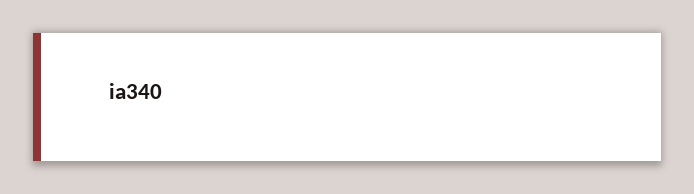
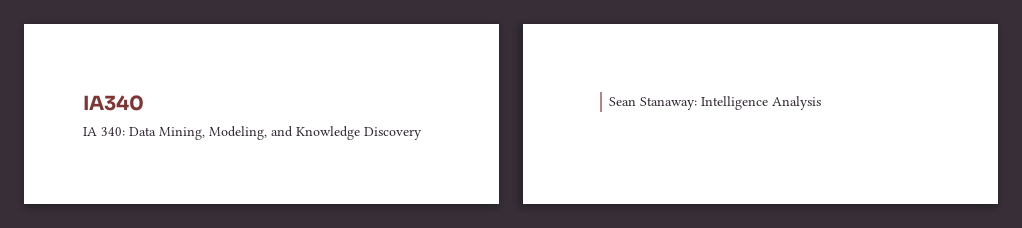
- ia340
+ IA340
+ IA 340: Data Mining, Modeling, and Knowledge Discovery
+ Sean Stanaway: Intelligence Analysis

